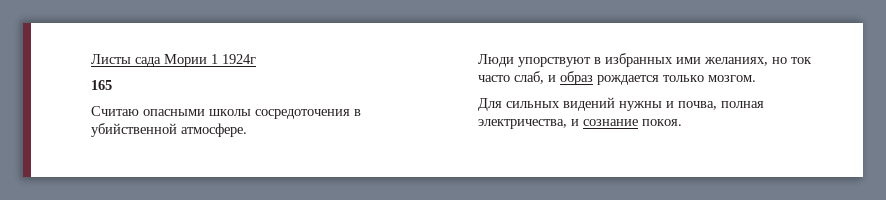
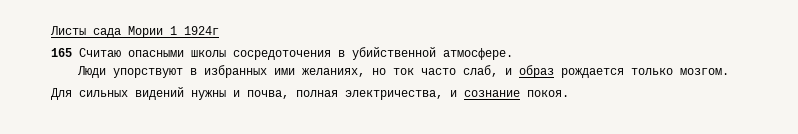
- 165
- Считаю опасными школы сосредоточения в убийственной атмосфере.
+ 165 Считаю опасными школы сосредоточения в убийственной атмосфере.

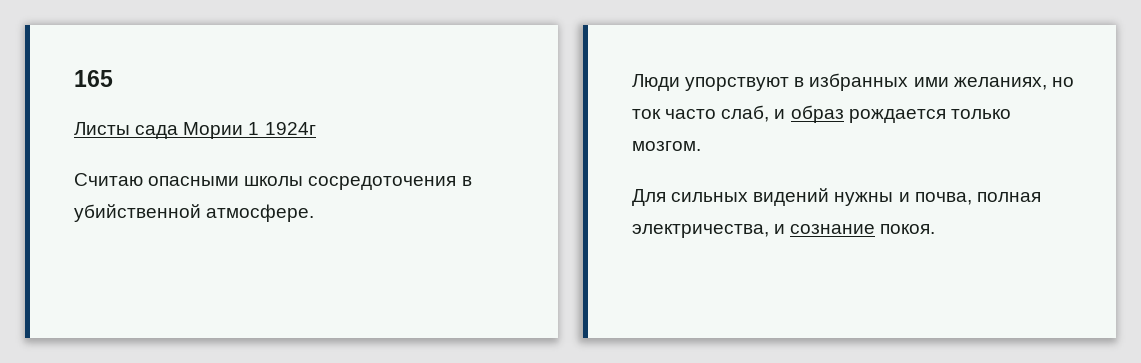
+ 165
- 165 Считаю опасными школы сосредоточения в убийственной атмосфере.
+ Считаю опасными школы сосредоточения в убийственной атмосфере.

